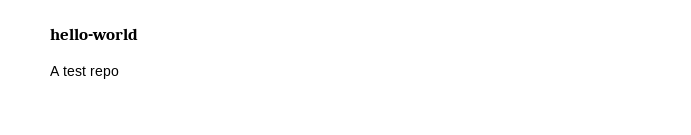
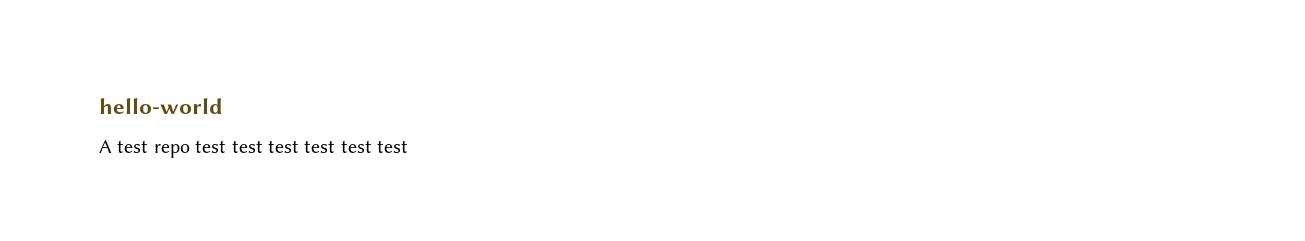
- A test repo
+ A test repo test test test test test test

